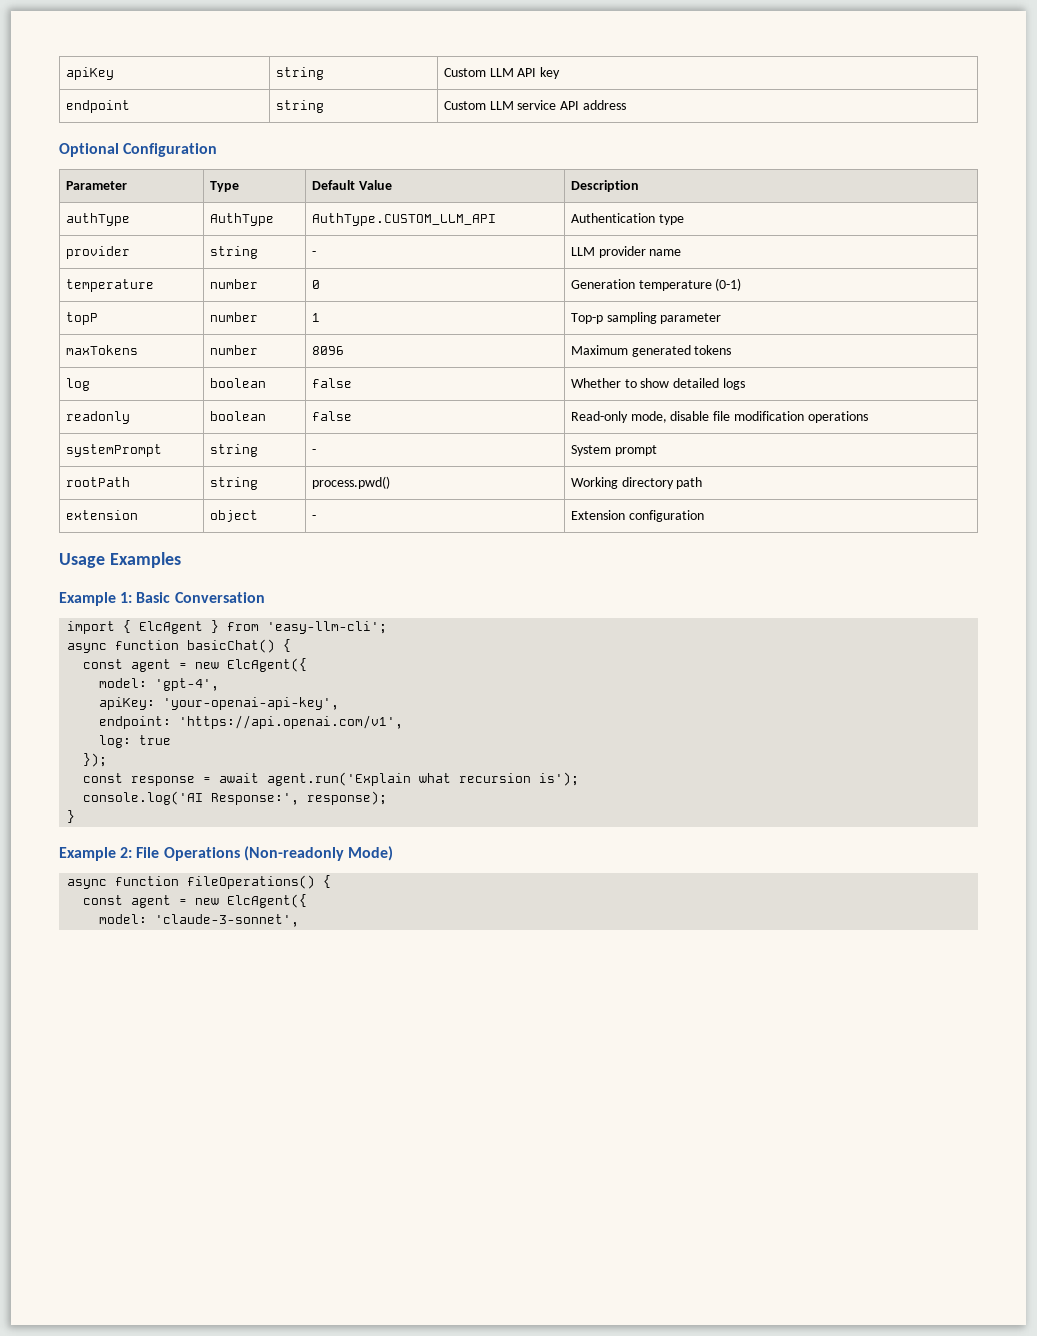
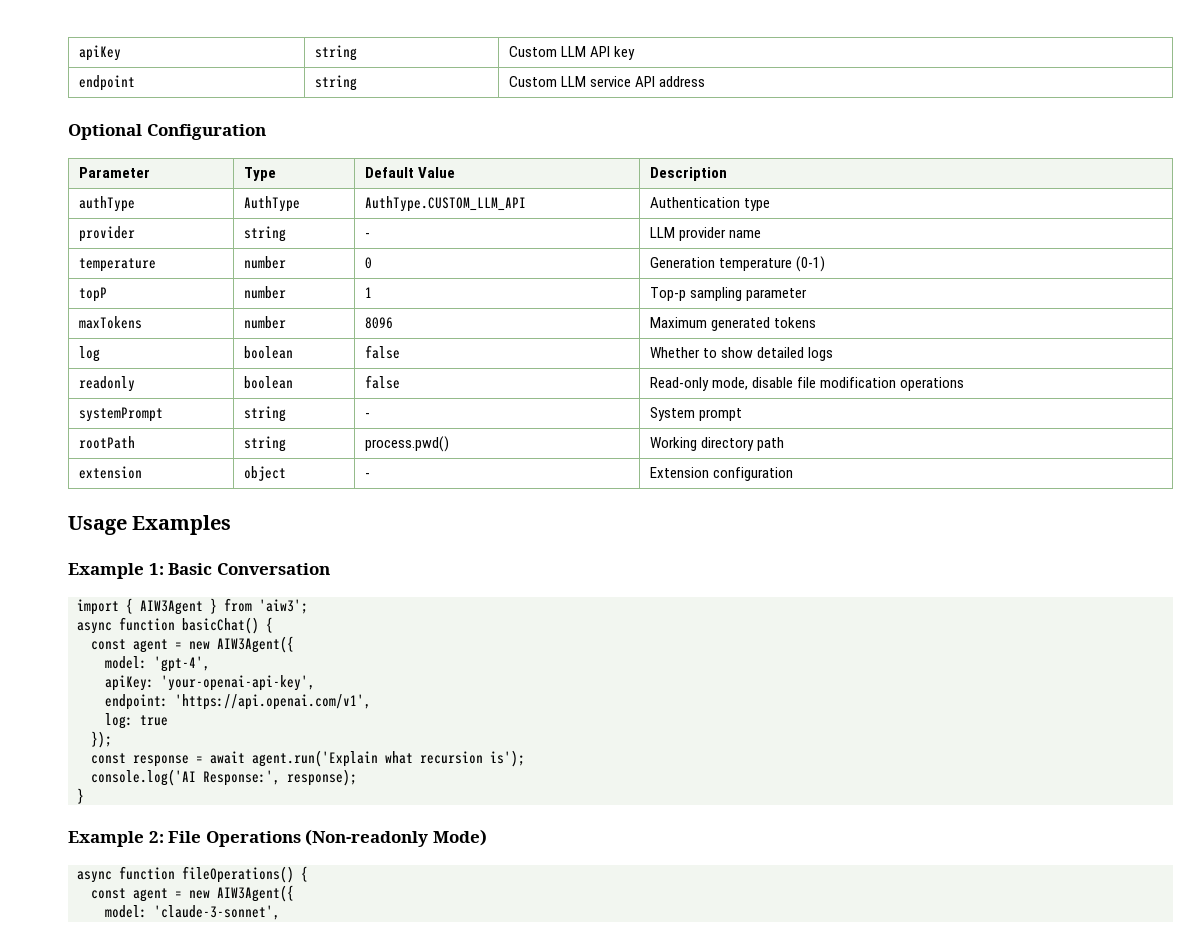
- import { ElcAgent } from 'easy-llm-cli';
+ import { AIW3Agent } from 'aiw3';
  async function basicChat() {
- const agent = new ElcAgent({
+ const agent = new AIW3Agent({
  async function fileOperations() {
- const agent = new ElcAgent({
+ const agent = new AIW3Agent({

